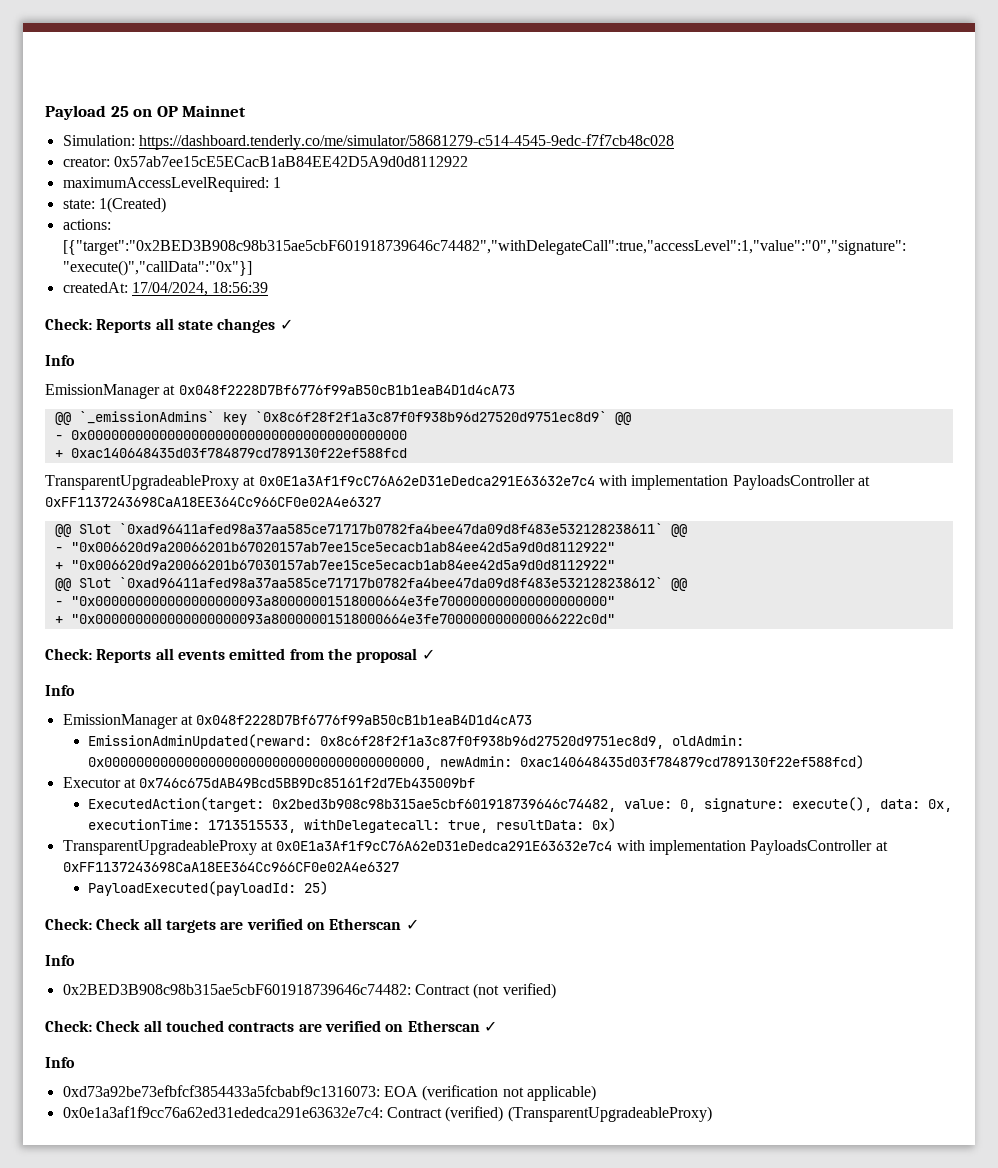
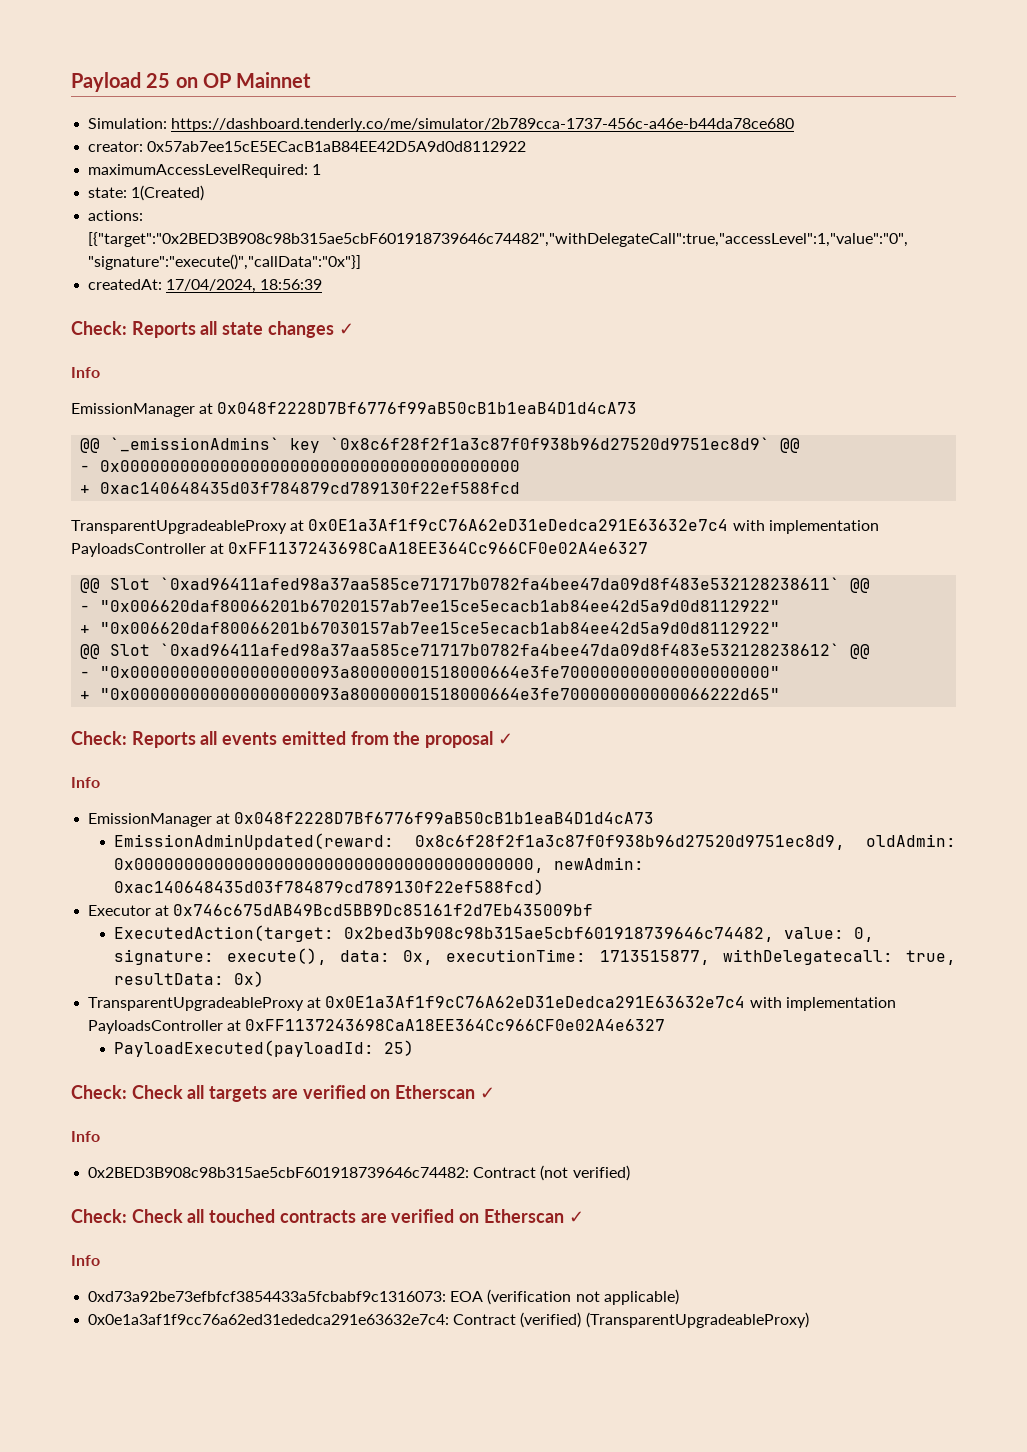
- Simulation: https://dashboard.tenderly.co/me/simulator/58681279-c514-4545-9edc-f7f7cb48c028
+ Simulation: https://dashboard.tenderly.co/me/simulator/2b789cca-1737-456c-a46e-b44da78ce680
- - "0x006620d9a20066201b67020157ab7ee15ce5ecacb1ab84ee42d5a9d0d8112922"
- + "0x006620d9a20066201b67030157ab7ee15ce5ecacb1ab84ee42d5a9d0d8112922"
+ - "0x006620daf80066201b67020157ab7ee15ce5ecacb1ab84ee42d5a9d0d8112922"
+ + "0x006620daf80066201b67030157ab7ee15ce5ecacb1ab84ee42d5a9d0d8112922"
- + "0x000000000000000000093a80000001518000664e3fe700000000000066222c0d"
+ + "0x000000000000000000093a80000001518000664e3fe700000000000066222d65"
- ExecutedAction(target: 0x2bed3b908c98b315ae5cbf601918739646c74482, value: 0, signature: execute(), data: 0x, executionTime: 1713515533, withDelegatecall: true, resultData: 0x)
+ ExecutedAction(target: 0x2bed3b908c98b315ae5cbf601918739646c74482, value: 0, signature: execute(), data: 0x, executionTime: 1713515877, withDelegatecall: true, resultData: 0x)

